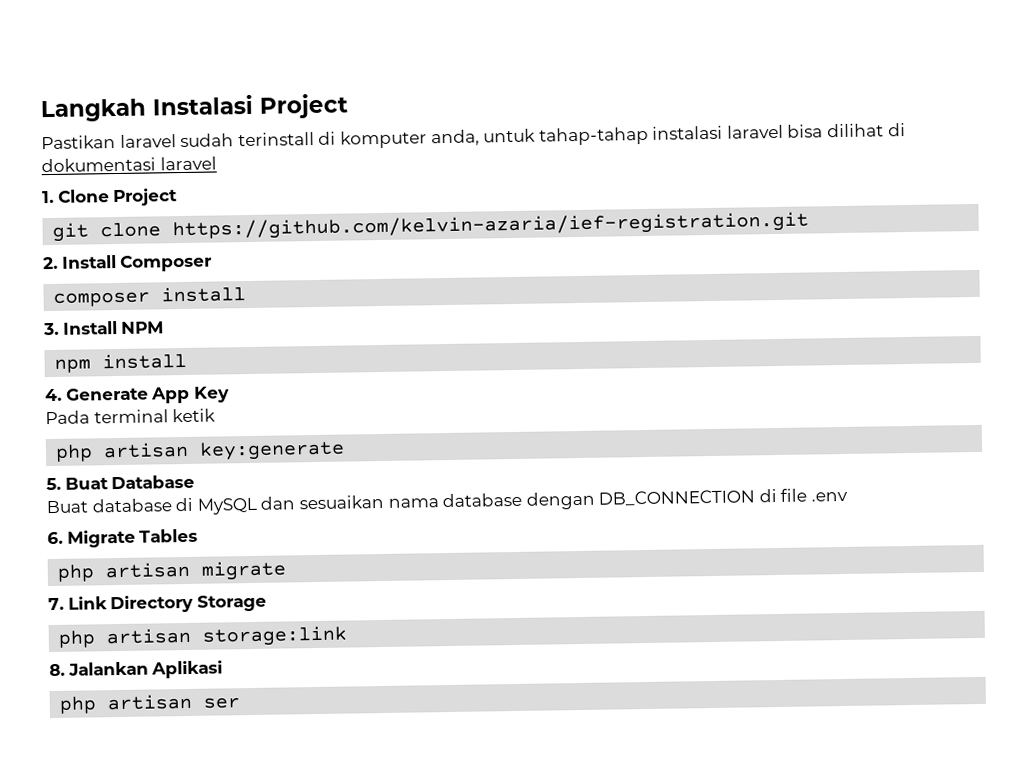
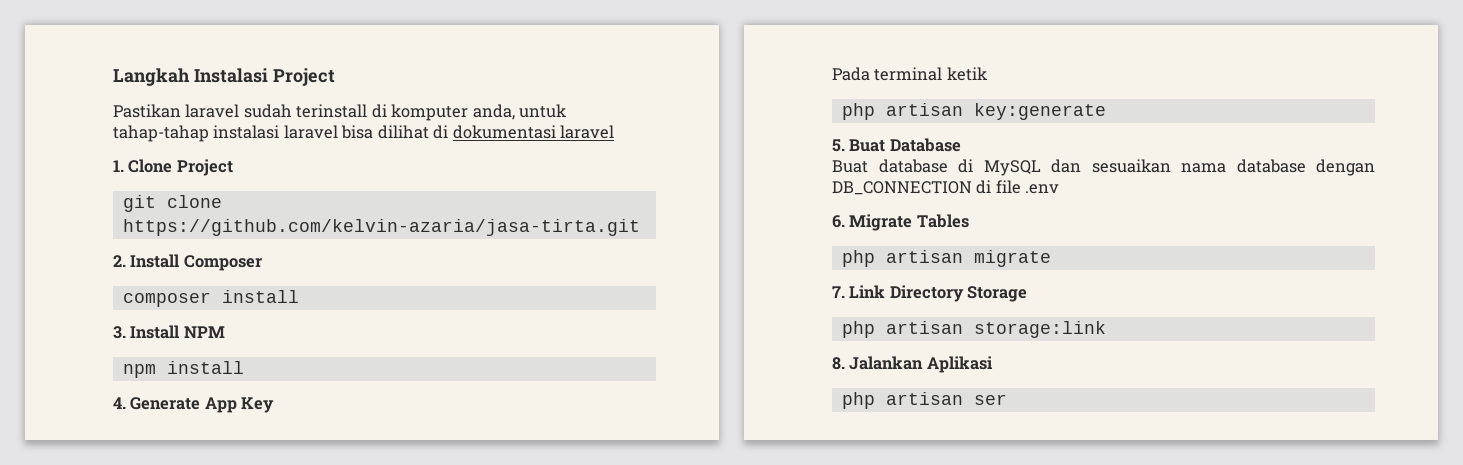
- git clone https://github.com/kelvin-azaria/ief-registration.git
+ git clone https://github.com/kelvin-azaria/jasa-tirta.git

